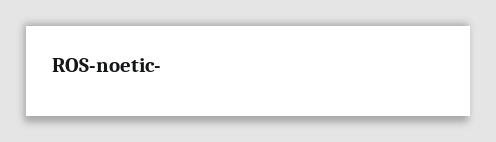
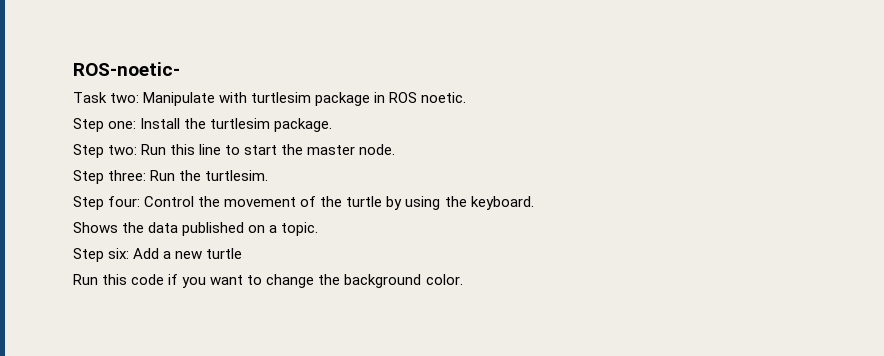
+ Task two: Manipulate with turtlesim package in ROS noetic.
+ Step one: Install the turtlesim package.
+ Step two: Run this line to start the master node.
+ Step three: Run the turtlesim.
+ Step four: Control the movement of the turtle by using the keyboard.
+ Shows the data published on a topic.
+ Step six: Add a new turtle
+ Run this code if you want to change the background color.

